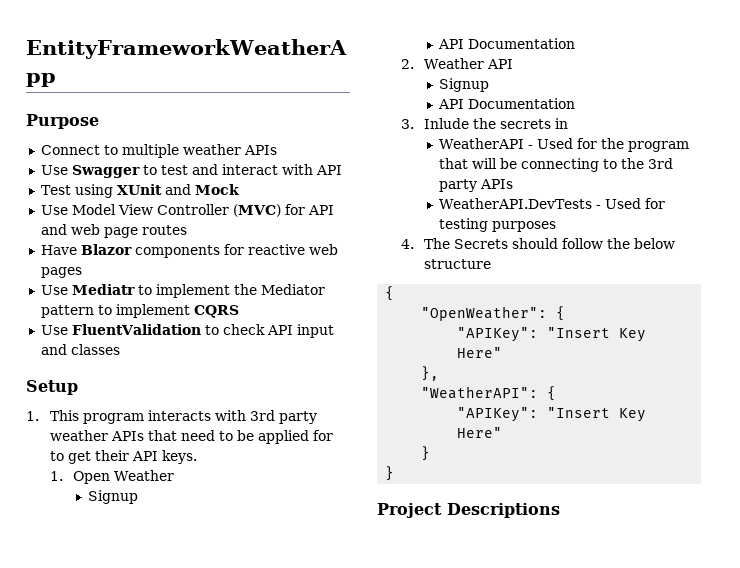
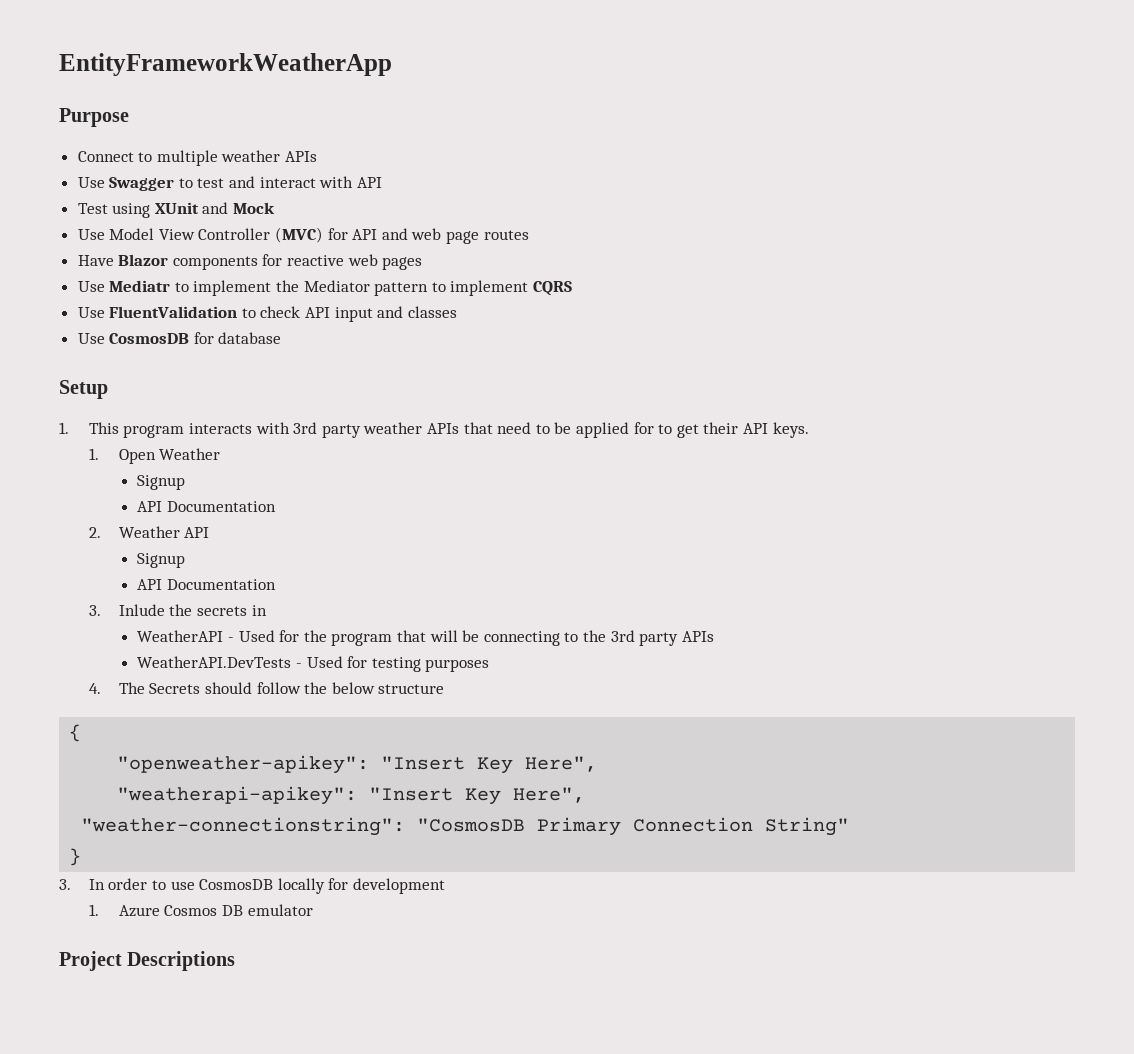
+ Use CosmosDB for database
- "OpenWeather": {
- "APIKey": "Insert Key Here"
- },
- "WeatherAPI": {
- "APIKey": "Insert Key Here"
+ "openweather-apikey": "Insert Key Here",
+ "weatherapi-apikey": "Insert Key Here",
+ "weather-connectionstring": "CosmosDB Primary Connection String"
  }
- }
+ 3. In order to use CosmosDB locally for development
+ 1. Azure Cosmos DB emulator

